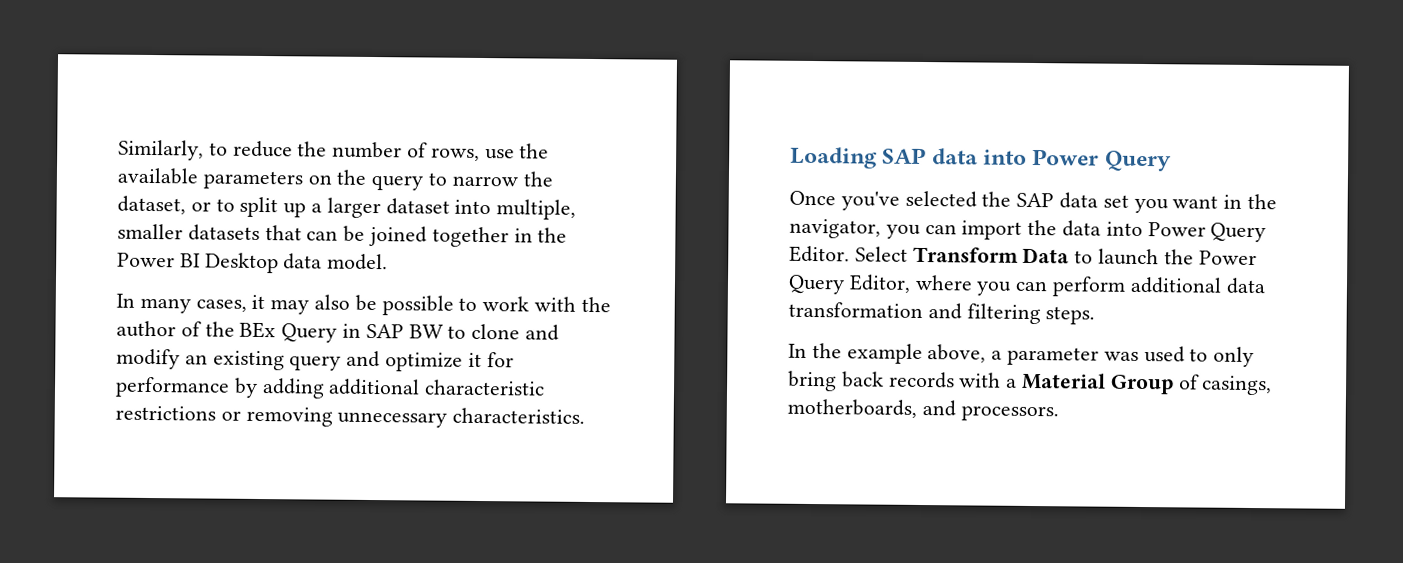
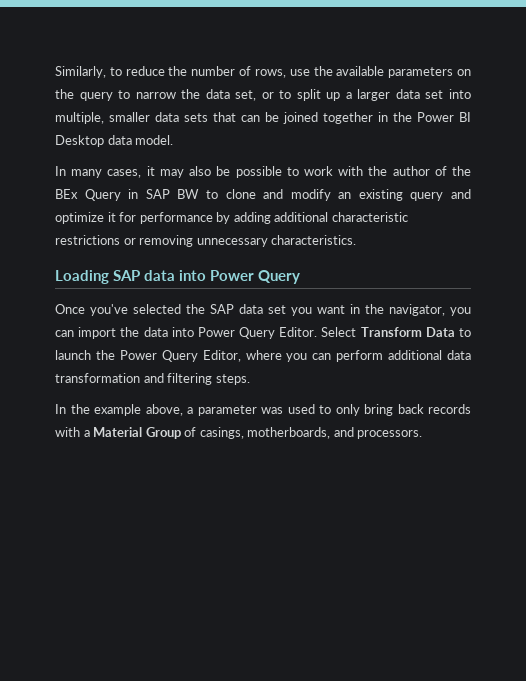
- Similarly, to reduce the number of rows, use the available parameters on the query to narrow the dataset, or to split up a larger dataset into multiple, smaller datasets that can be joined together in the Power BI Desktop data model.
+ Similarly, to reduce the number of rows, use the available parameters on the query to narrow the data set, or to split up a larger data set into multiple, smaller data sets that can be joined together in the Power BI Desktop data model.

